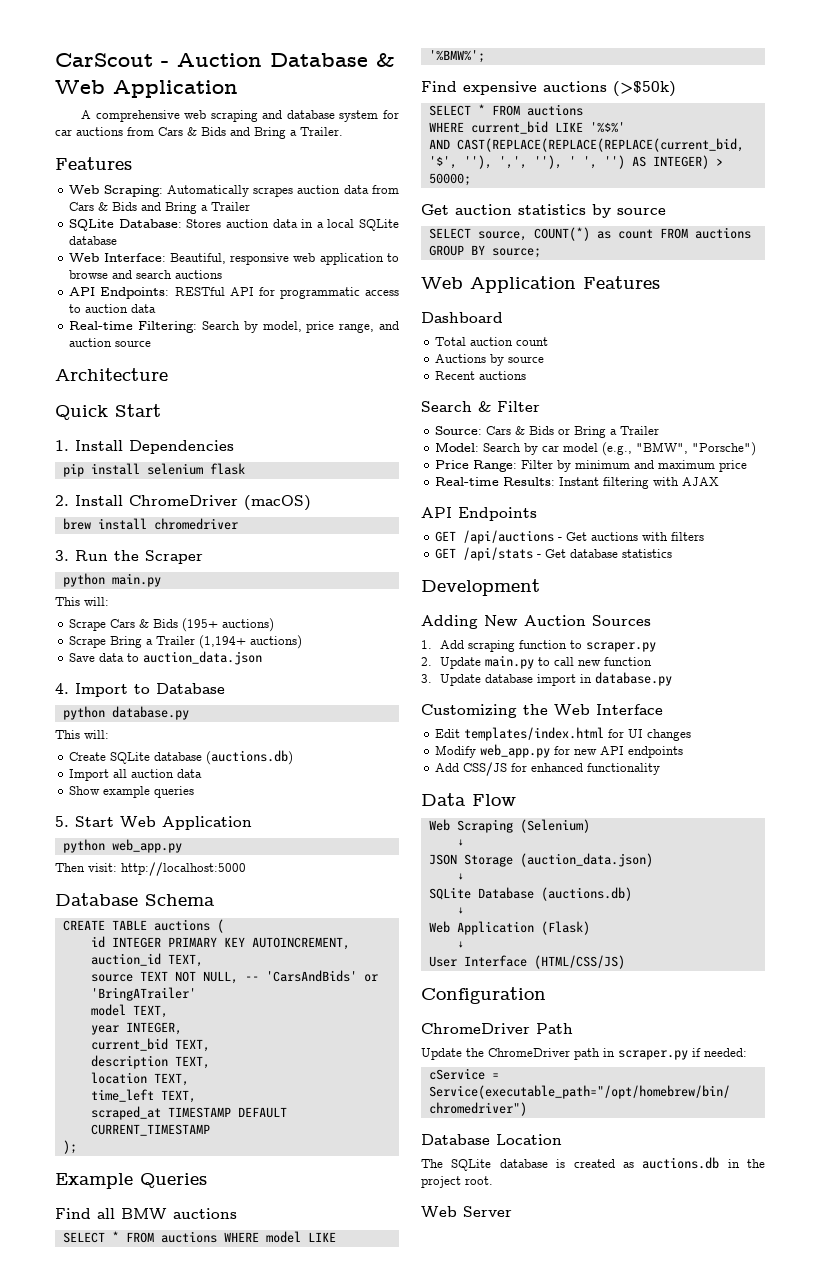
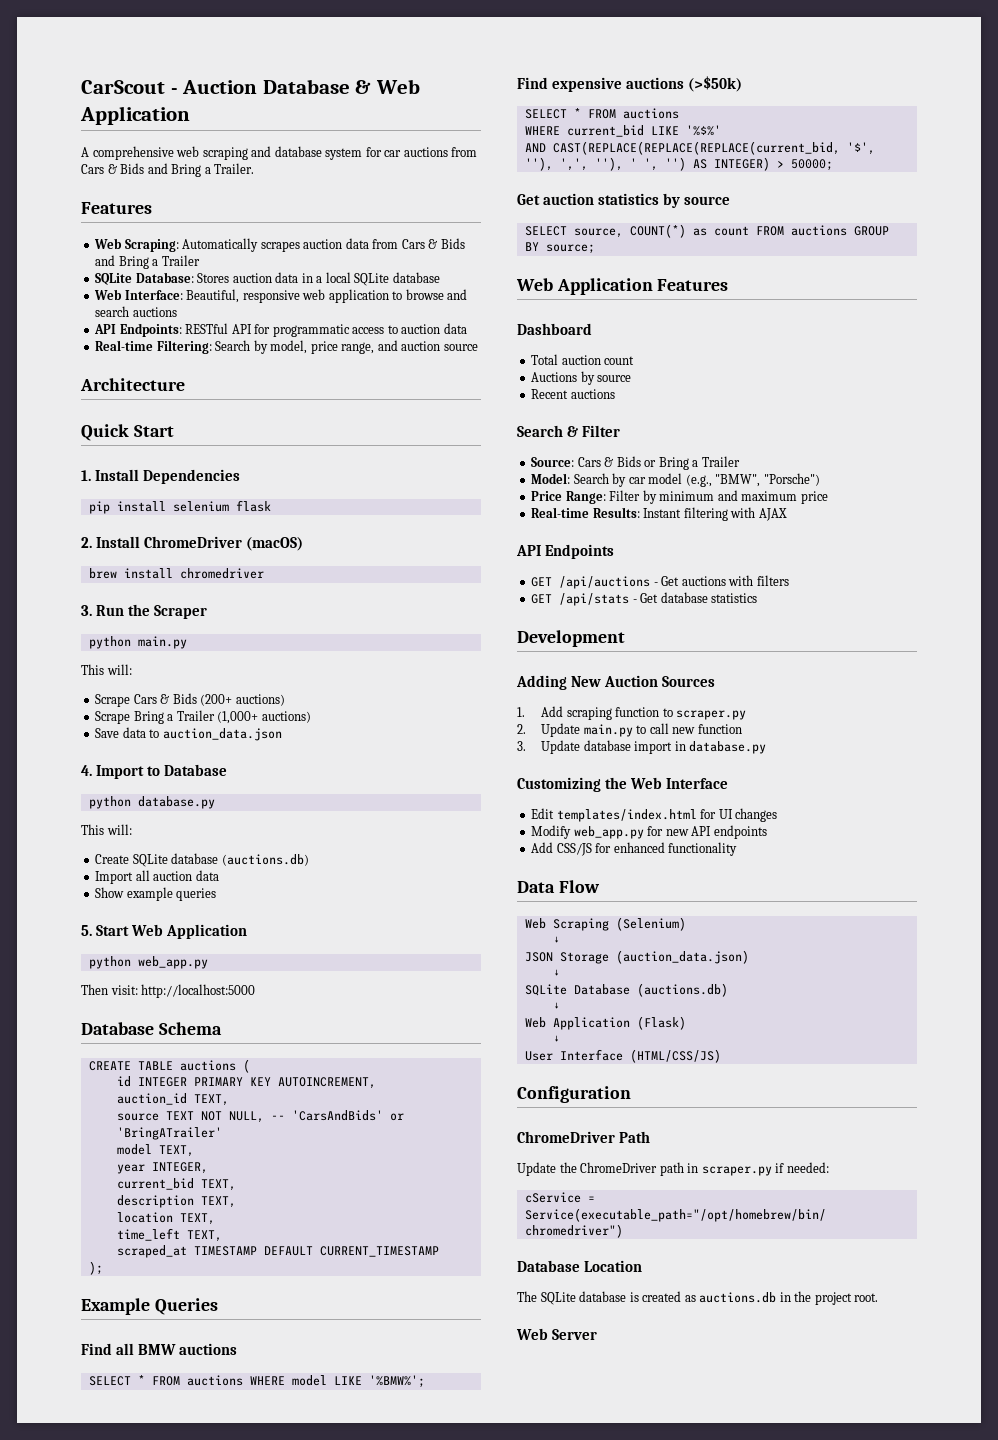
- Scrape Cars & Bids (195+ auctions)
+ Scrape Cars & Bids (200+ auctions)
- Scrape Bring a Trailer (1,194+ auctions)
+ Scrape Bring a Trailer (1,000+ auctions)

